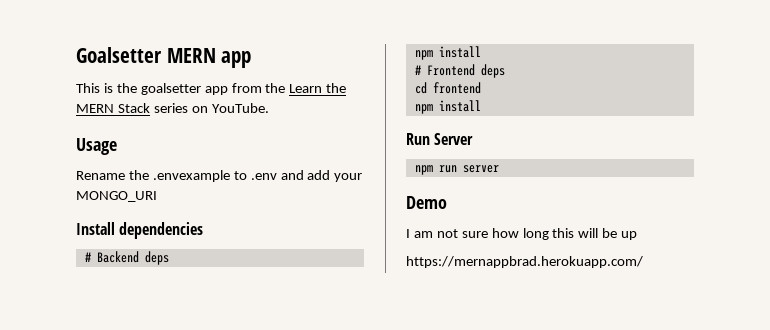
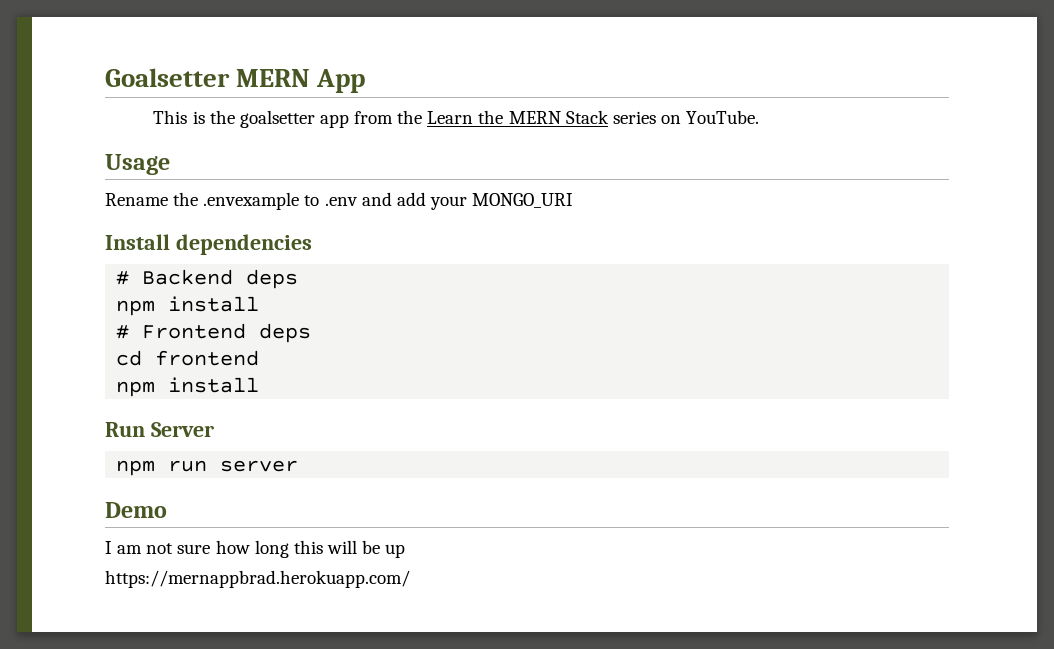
- Goalsetter MERN app
+ Goalsetter MERN App

